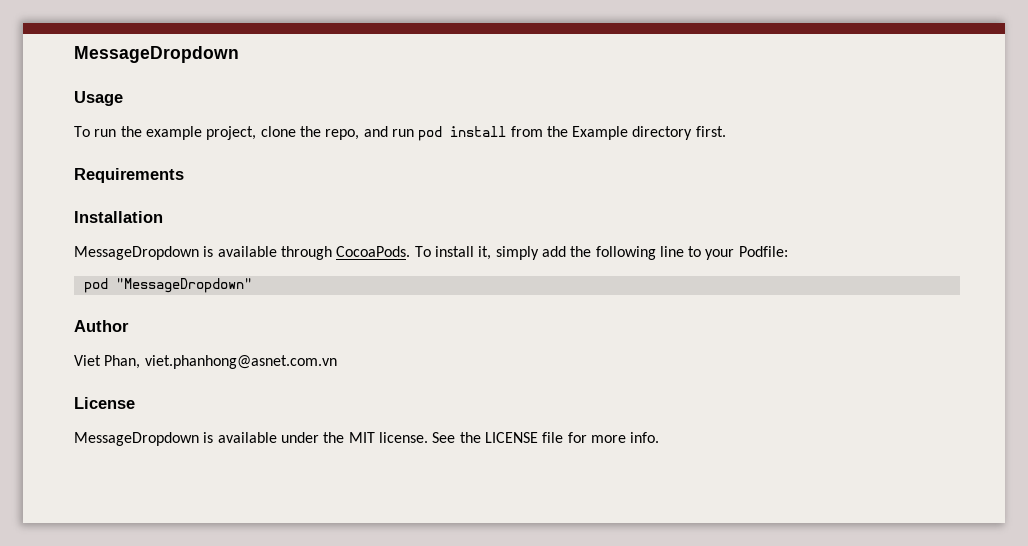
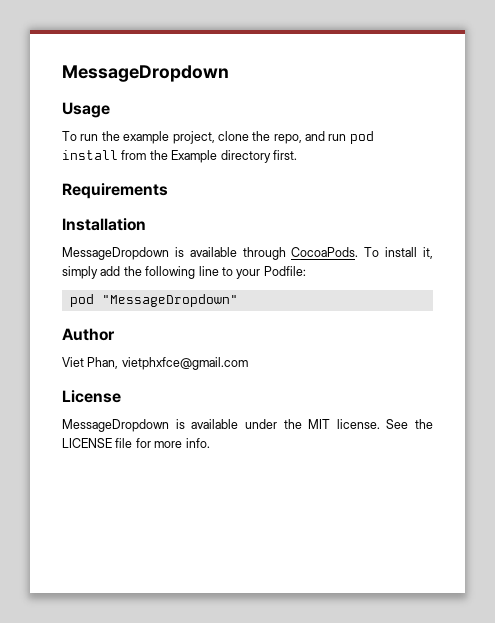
- Viet Phan, viet.phanhong@asnet.com.vn
+ Viet Phan, vietphxfce@gmail.com

